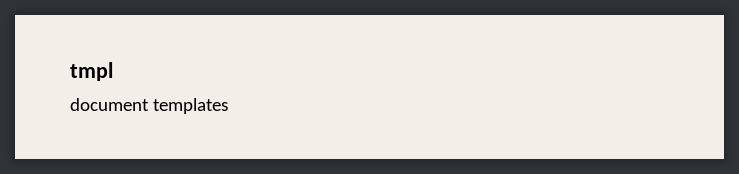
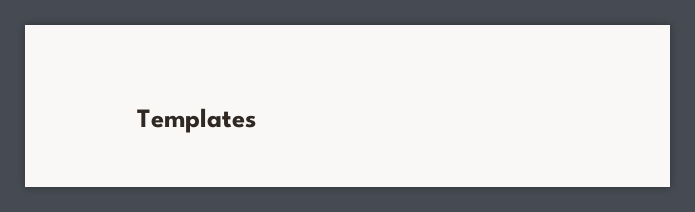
- tmpl
- document templates
+ Templates

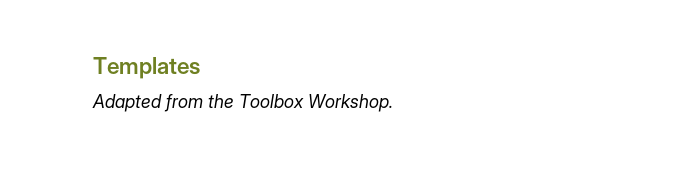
+ Adapted from the Toolbox Workshop.

